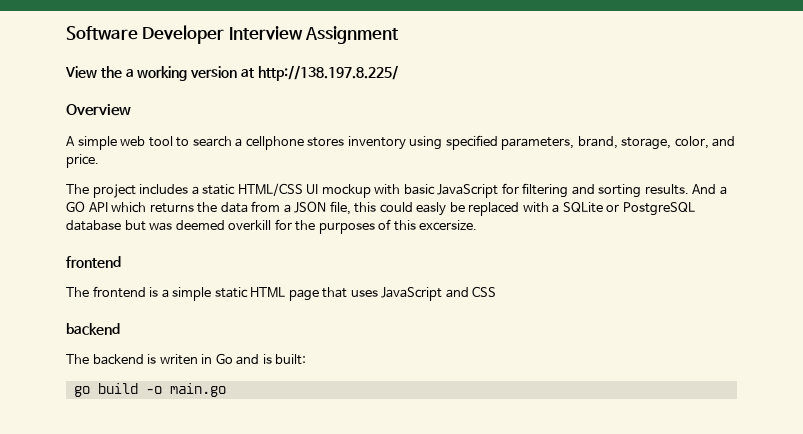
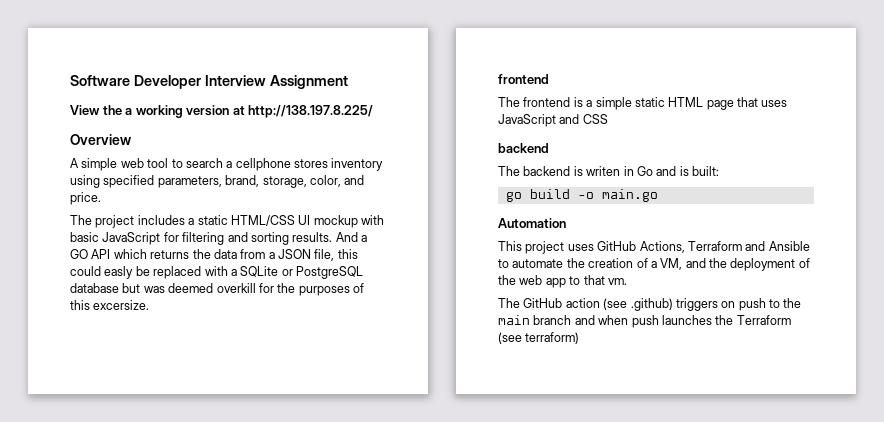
+ Automation
+ This project uses GitHub Actions, Terraform and Ansible to automate the creation of a VM, and the deployment of the web app to that vm.
+ The GitHub action (see .github) triggers on push to the main branch and when push launches the Terraform (see terraform)

